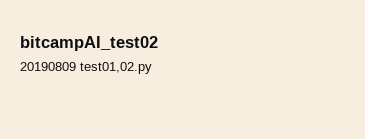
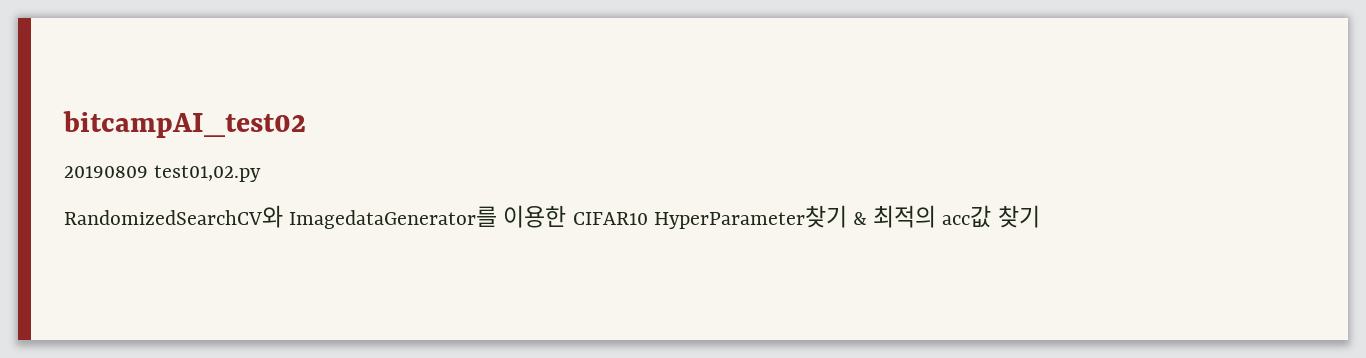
+ RandomizedSearchCV와 ImagedataGenerator를 이용한 CIFAR10 HyperParameter찾기 & 최적의 acc값 찾기

